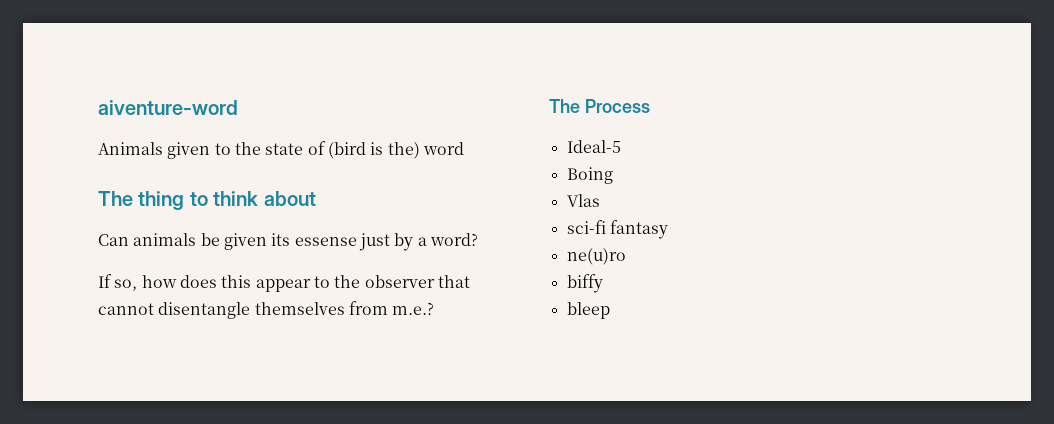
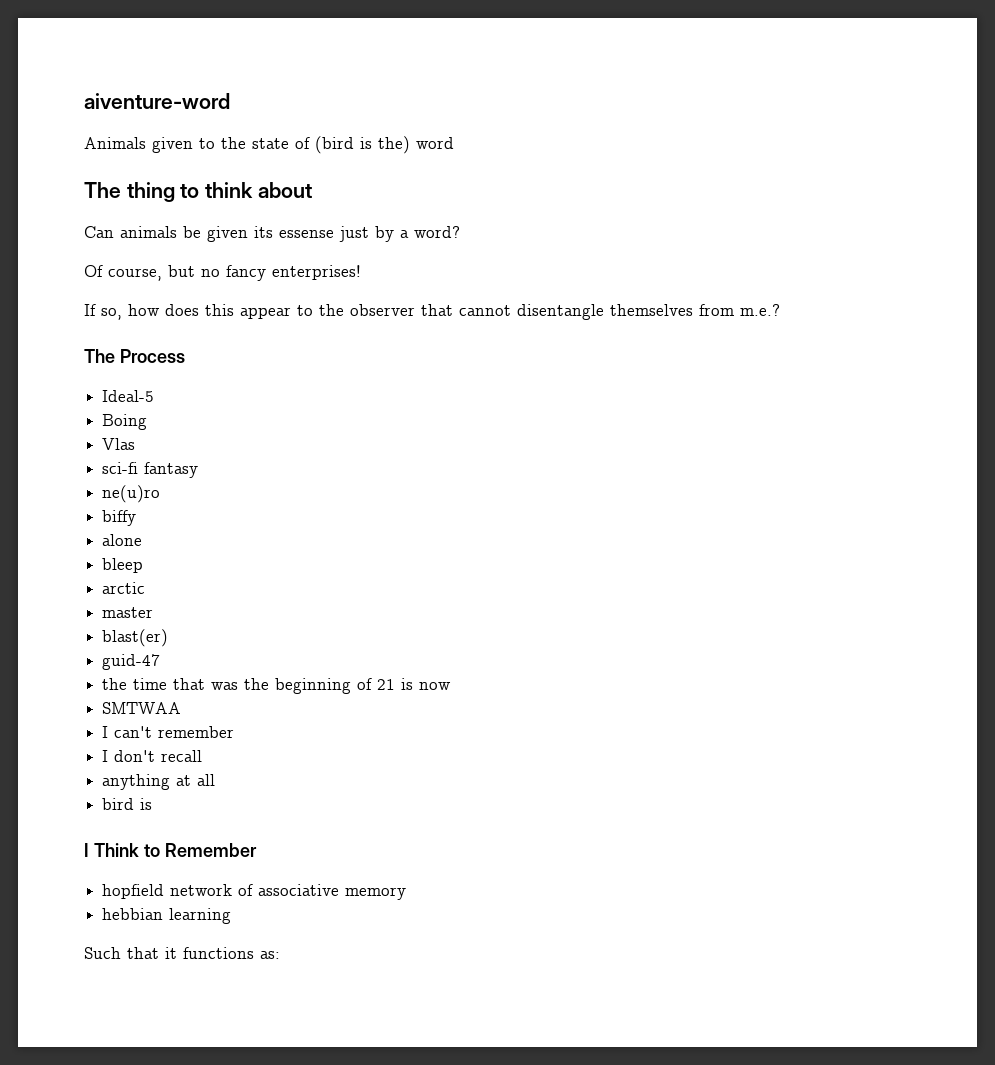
+ Of course, but no fancy enterprises!
+ alone
+ arctic
+ master
+ blast(er)
+ guid-47
+ the time that was the beginning of 21 is now
+ SMTWAA
+ I can't remember
+ I don't recall
+ anything at all
+ bird is
+ I Think to Remember
+ hopfield network of associative memory
+ hebbian learning
+ Such that it functions as:

